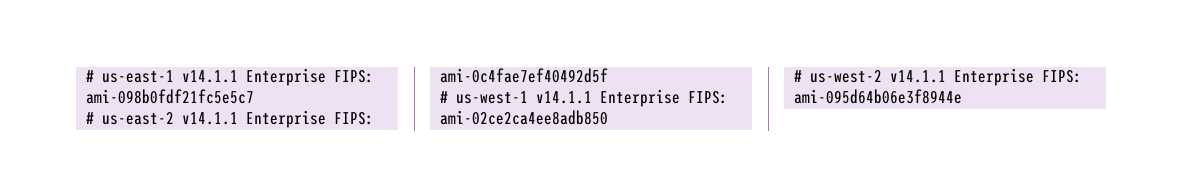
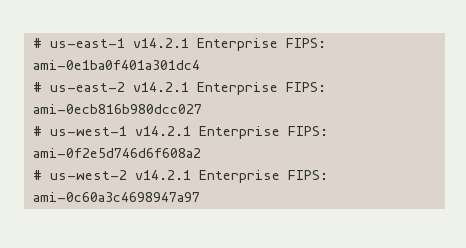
- # us-east-1 v14.1.1 Enterprise FIPS: ami-098b0fdf21fc5e5c7
+ # us-east-1 v14.2.1 Enterprise FIPS: ami-0e1ba0f401a301dc4
- # us-east-2 v14.1.1 Enterprise FIPS: ami-0c4fae7ef40492d5f
+ # us-east-2 v14.2.1 Enterprise FIPS: ami-0ecb816b980dcc027
- # us-west-1 v14.1.1 Enterprise FIPS: ami-02ce2ca4ee8adb850
+ # us-west-1 v14.2.1 Enterprise FIPS: ami-0f2e5d746d6f608a2
- # us-west-2 v14.1.1 Enterprise FIPS: ami-095d64b06e3f8944e
+ # us-west-2 v14.2.1 Enterprise FIPS: ami-0c60a3c4698947a97

